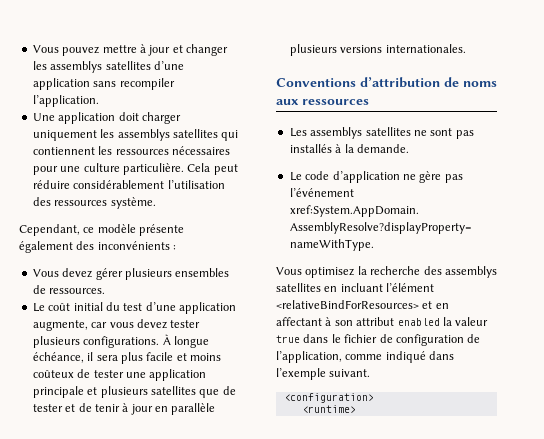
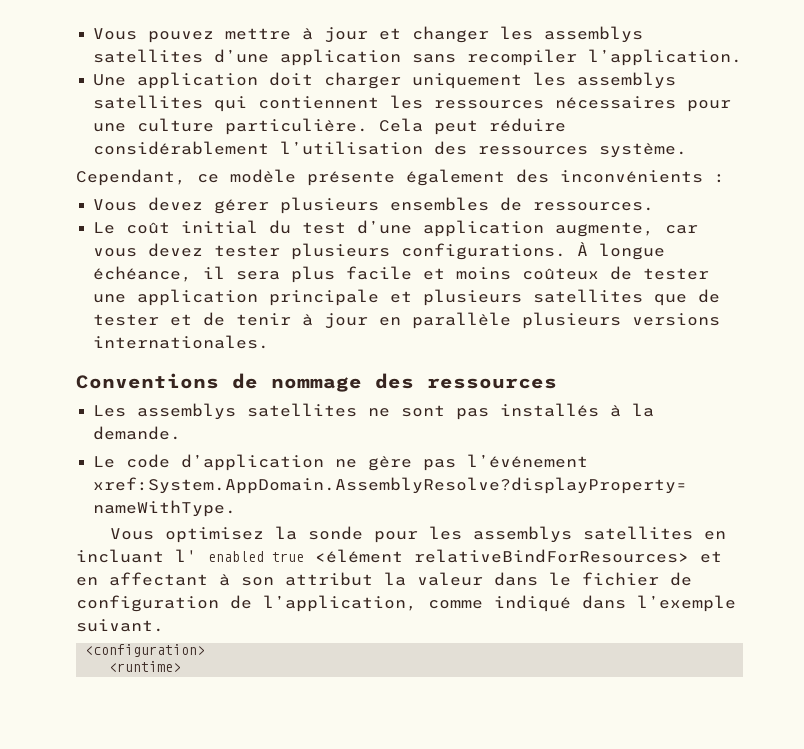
- Conventions d’attribution de noms aux ressources
+ Conventions de nommage des ressources
- Vous optimisez la recherche des assemblys satellites en incluant l’élément <relativeBindForResources> et en affectant à son attribut enabled la valeur true dans le fichier de configuration de l’application, comme indiqué dans l’exemple suivant.
+ Vous optimisez la sonde pour les assemblys satellites en incluant l' enabled true <élément relativeBindForResources> et en affectant à son attribut la valeur dans le fichier de configuration de l’application, comme indiqué dans l’exemple suivant.

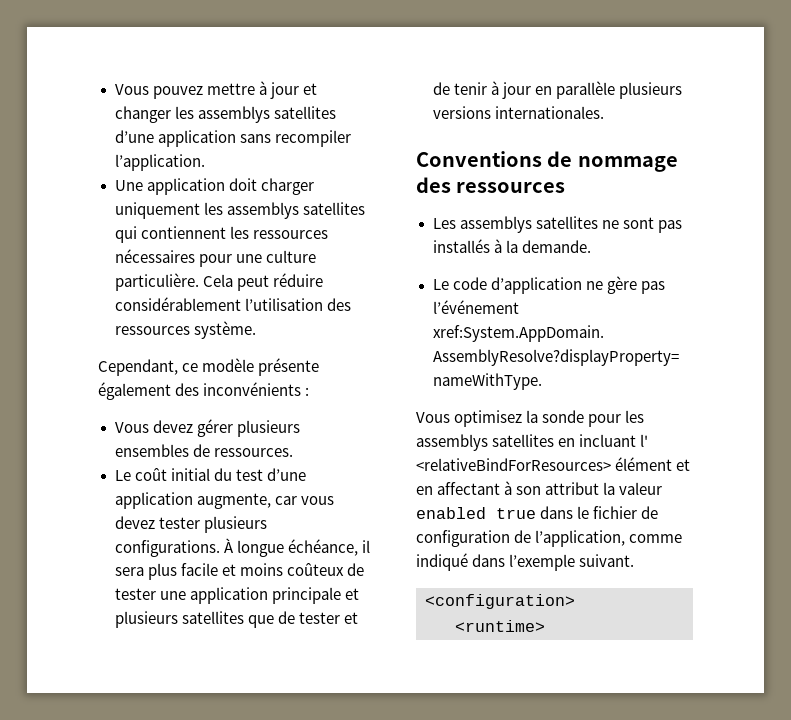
- Vous optimisez la sonde pour les assemblys satellites en incluant l' enabled true <élément relativeBindForResources> et en affectant à son attribut la valeur dans le fichier de configuration de l’application, comme indiqué dans l’exemple suivant.
+ Vous optimisez la sonde pour les assemblys satellites en incluant l' <relativeBindForResources> élément et en affectant à son attribut la valeur enabled true dans le fichier de configuration de l’application, comme indiqué dans l’exemple suivant.

